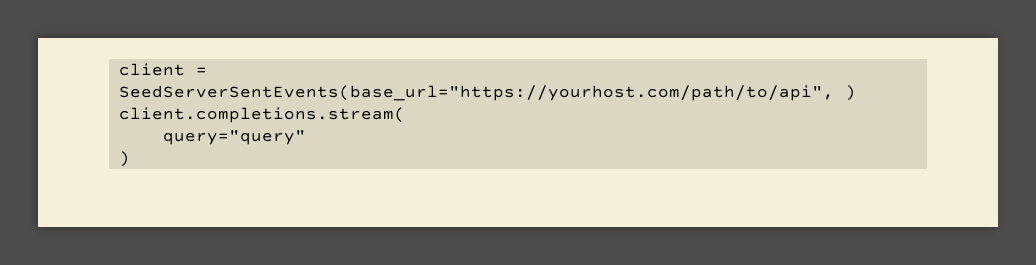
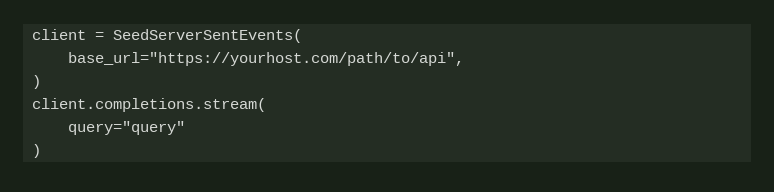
- client = SeedServerSentEvents(base_url="https://yourhost.com/path/to/api", )
+ client = SeedServerSentEvents(
+ base_url="https://yourhost.com/path/to/api",
+ )

